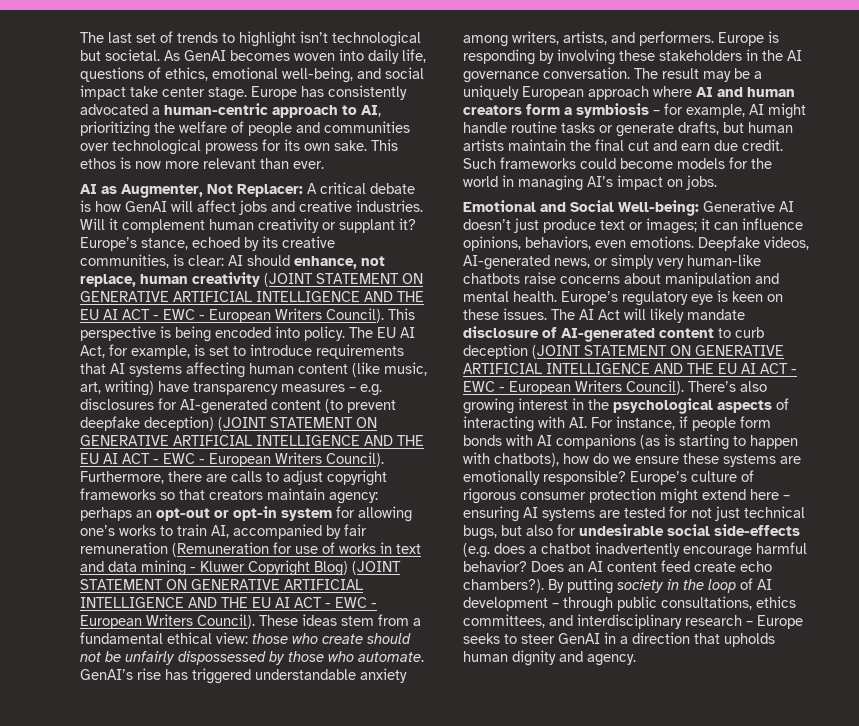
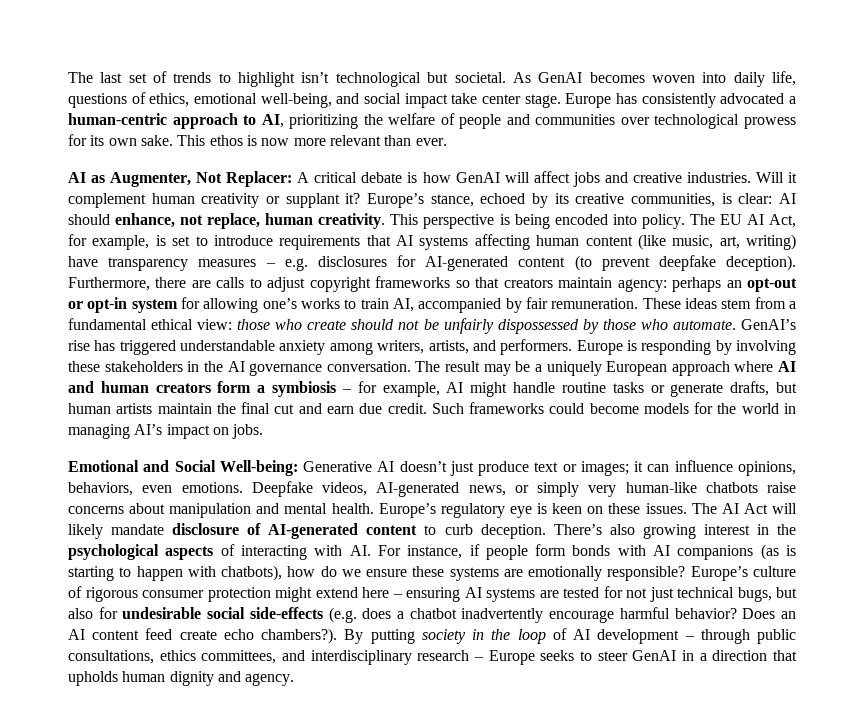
- Europe’s stance, echoed by its creative communities, is clear: AI should enhance, not replace, human creativity (JOINT STATEMENT ON GENERATIVE ARTIFICIAL INTELLIGENCE AND THE EU AI ACT - EWC - European Writers Council).
+ Europe’s stance, echoed by its creative communities, is clear: AI should enhance, not replace, human creativity.
- The EU AI Act, for example, is set to introduce requirements that AI systems affecting human content (like music, art, writing) have transparency measures – e.g. disclosures for AI-generated content (to prevent deepfake deception) (JOINT STATEMENT ON GENERATIVE ARTIFICIAL INTELLIGENCE AND THE EU AI ACT - EWC - European Writers Council).
+ The EU AI Act, for example, is set to introduce requirements that AI systems affecting human content (like music, art, writing) have transparency measures – e.g. disclosures for AI-generated content (to prevent deepfake deception).
- Furthermore, there are calls to adjust copyright frameworks so that creators maintain agency: perhaps an opt-out or opt-in system for allowing one’s works to train AI, accompanied by fair remuneration (Remuneration for use of works in text and data mining - Kluwer Copyright Blog) (JOINT STATEMENT ON GENERATIVE ARTIFICIAL INTELLIGENCE AND THE EU AI ACT - EWC - European Writers Council).
+ Furthermore, there are calls to adjust copyright frameworks so that creators maintain agency: perhaps an opt-out or opt-in system for allowing one’s works to train AI, accompanied by fair remuneration.
- The AI Act will likely mandate disclosure of AI-generated content to curb deception (JOINT STATEMENT ON GENERATIVE ARTIFICIAL INTELLIGENCE AND THE EU AI ACT - EWC - European Writers Council).
+ The AI Act will likely mandate disclosure of AI-generated content to curb deception.

